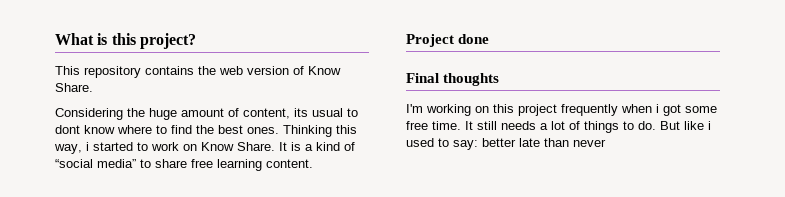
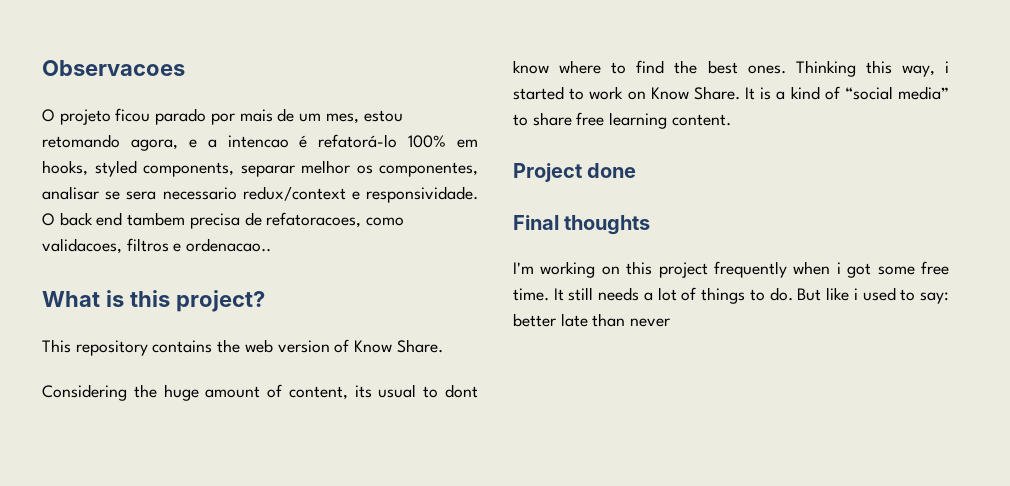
+ Observacoes
+ O projeto ficou parado por mais de um mes, estou retomando agora, e a intencao é refatorá-lo 100% em hooks, styled components, separar melhor os componentes, analisar se sera necessario redux/context e responsividade. O back end tambem precisa de refatoracoes, como validacoes, filtros e ordenacao..

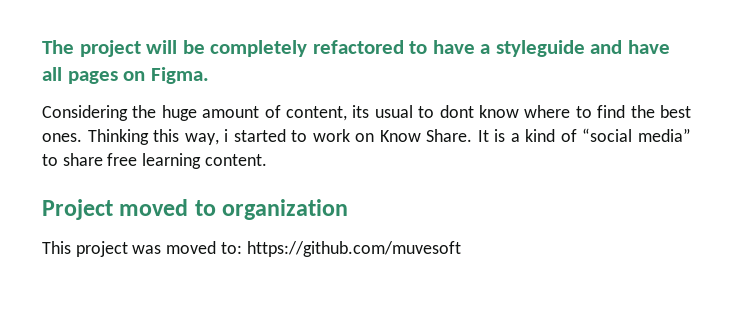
- Observacoes
- O projeto ficou parado por mais de um mes, estou retomando agora, e a intencao é refatorá-lo 100% em hooks, styled components, separar melhor os componentes, analisar se sera necessario redux/context e responsividade. O back end tambem precisa de refatoracoes, como validacoes, filtros e ordenacao..
- What is this project?
- This repository contains the web version of Know Share.
+ The project will be completely refactored to have a styleguide and have all pages on Figma.
- Project done
- Final thoughts
- I'm working on this project frequently when i got some free time. It still needs a lot of things to do. But like i used to say: better late than never
+ Project moved to organization
+ This project was moved to: https://github.com/muvesoft

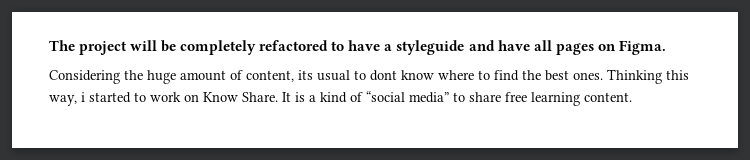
- Project moved to organization
- This project was moved to: https://github.com/muvesoft

